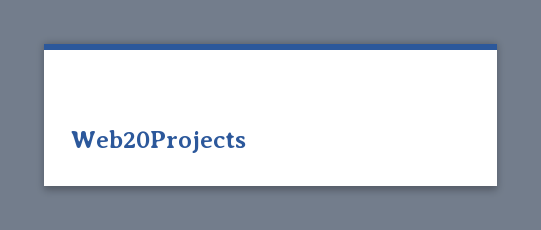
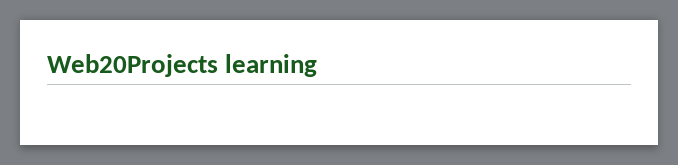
- Web20Projects
+ Web20Projects learning

